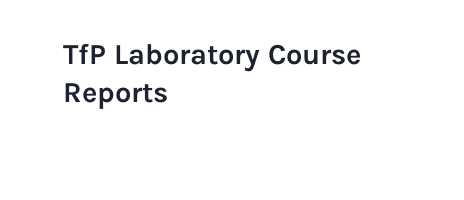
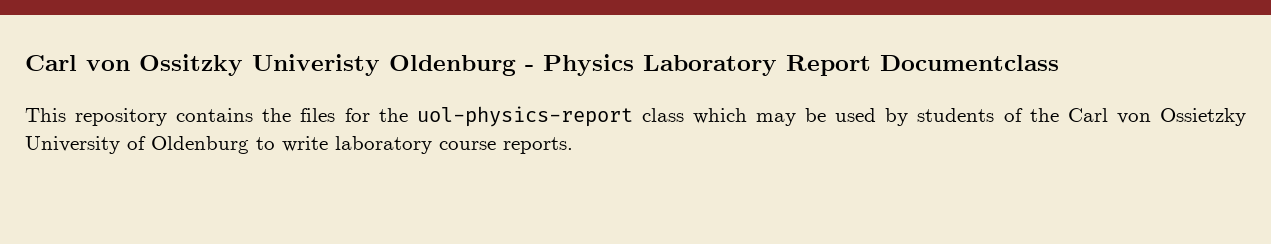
- TfP Laboratory Course Reports
+ Carl von Ossitzky Univeristy Oldenburg - Physics Laboratory Report Documentclass
+ This repository contains the files for the uol-physics-report class which may be used by students of the Carl von Ossietzky University of Oldenburg to write laboratory course reports.

